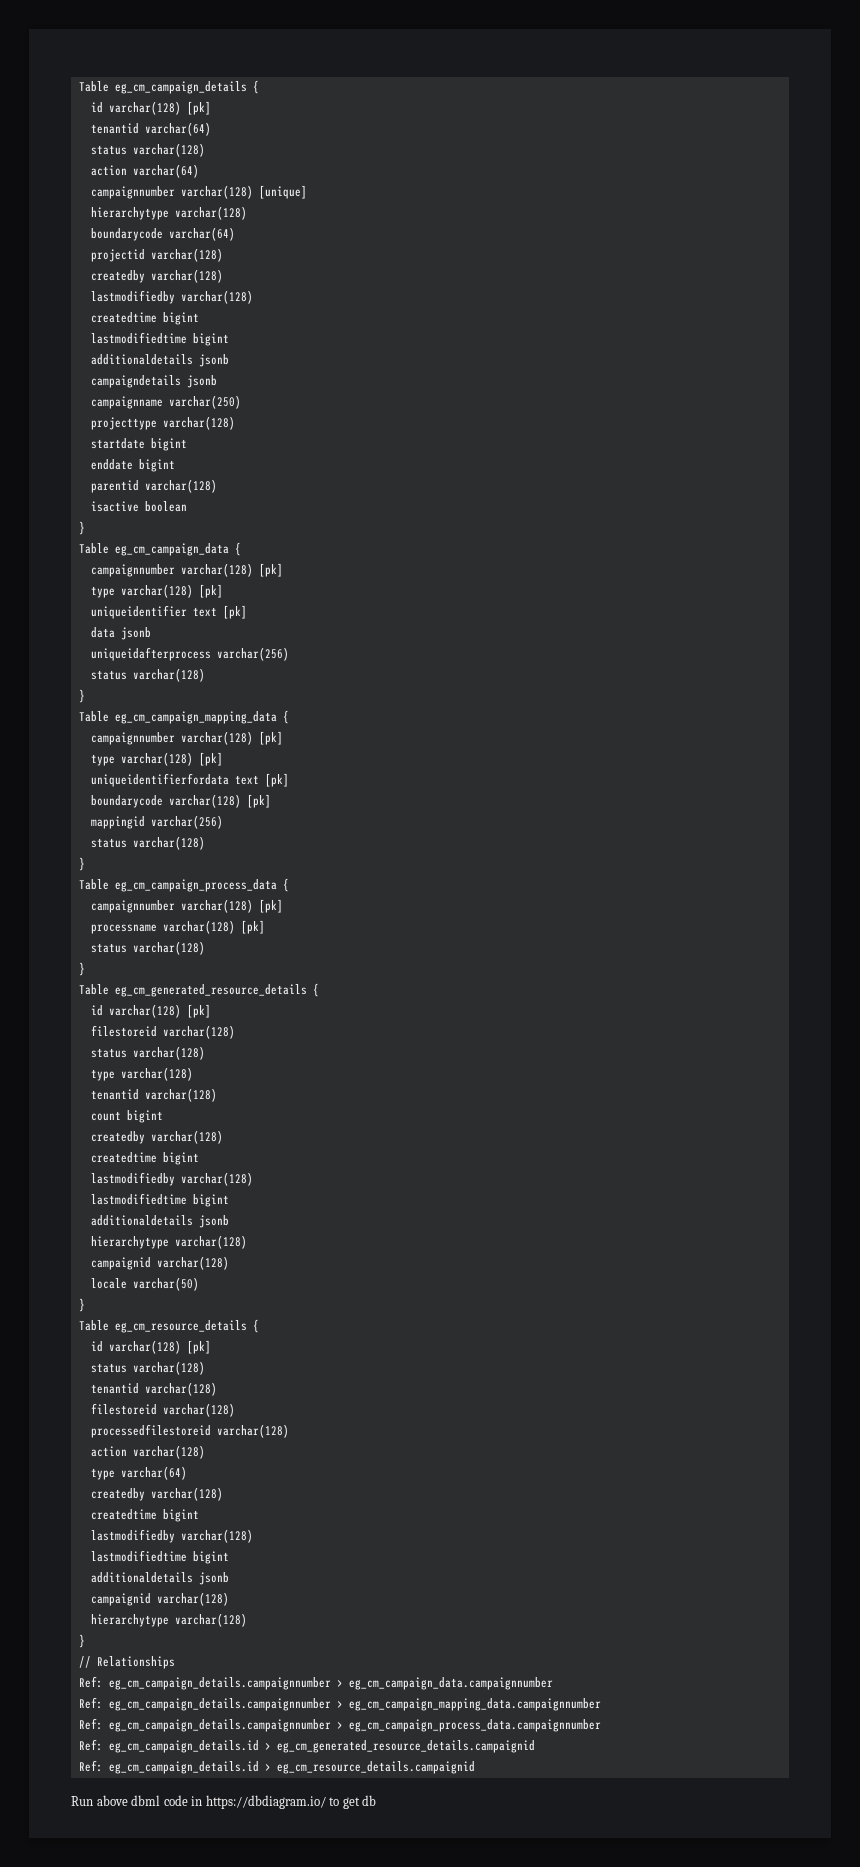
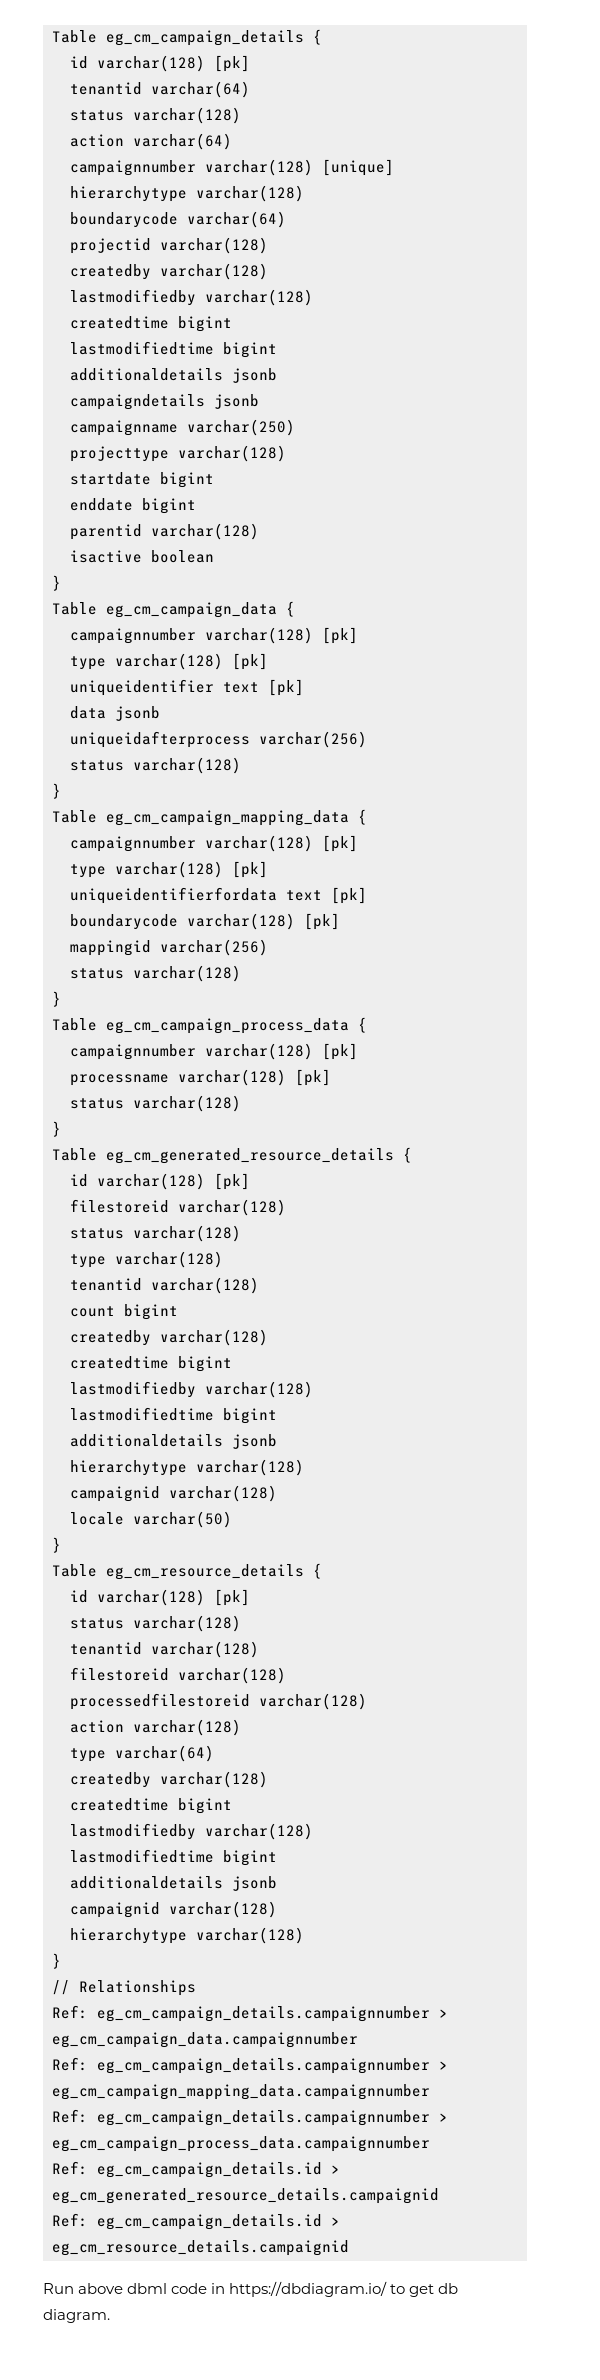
- Run above dbml code in https://dbdiagram.io/ to get db
+ Run above dbml code in https://dbdiagram.io/ to get db diagram.

